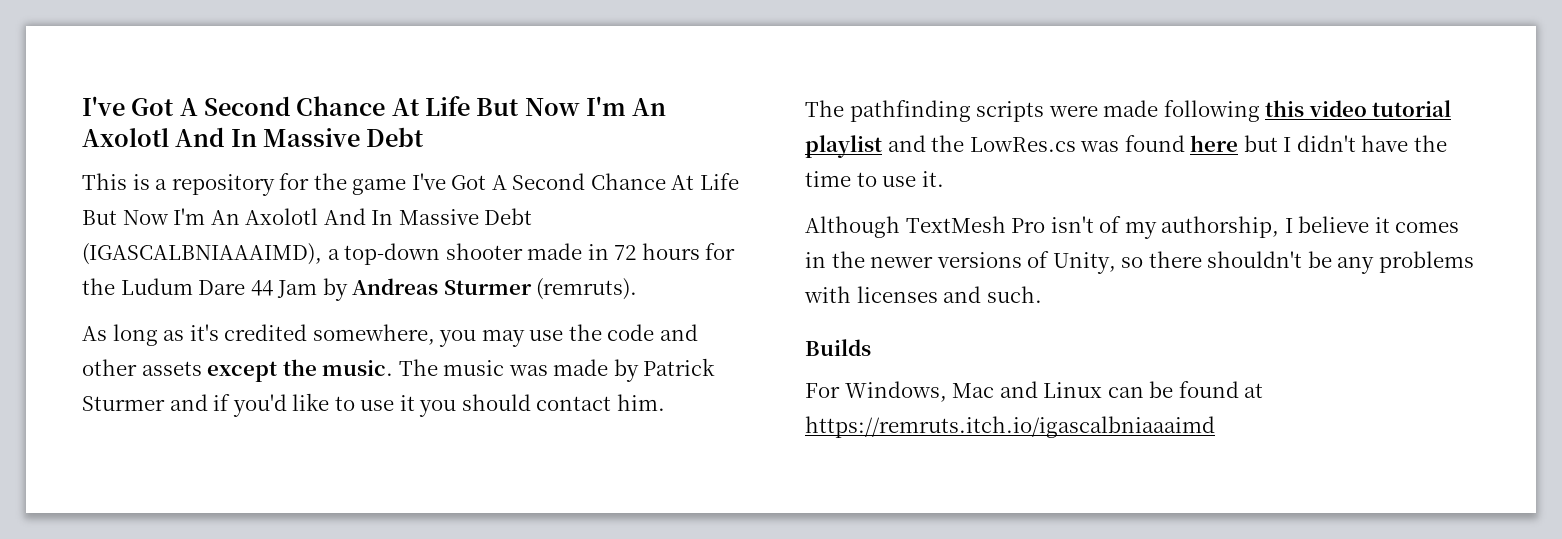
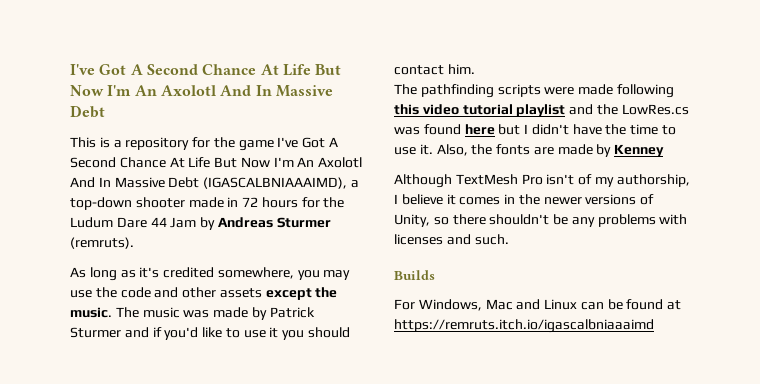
+ Also, the fonts are made by Kenney

